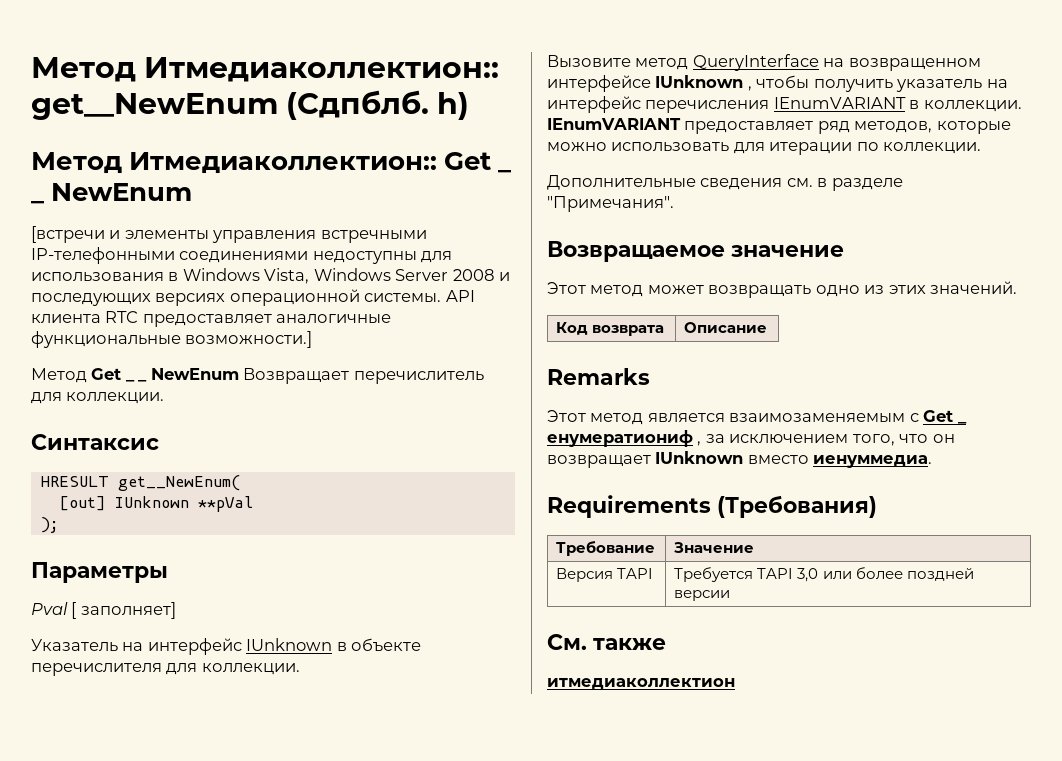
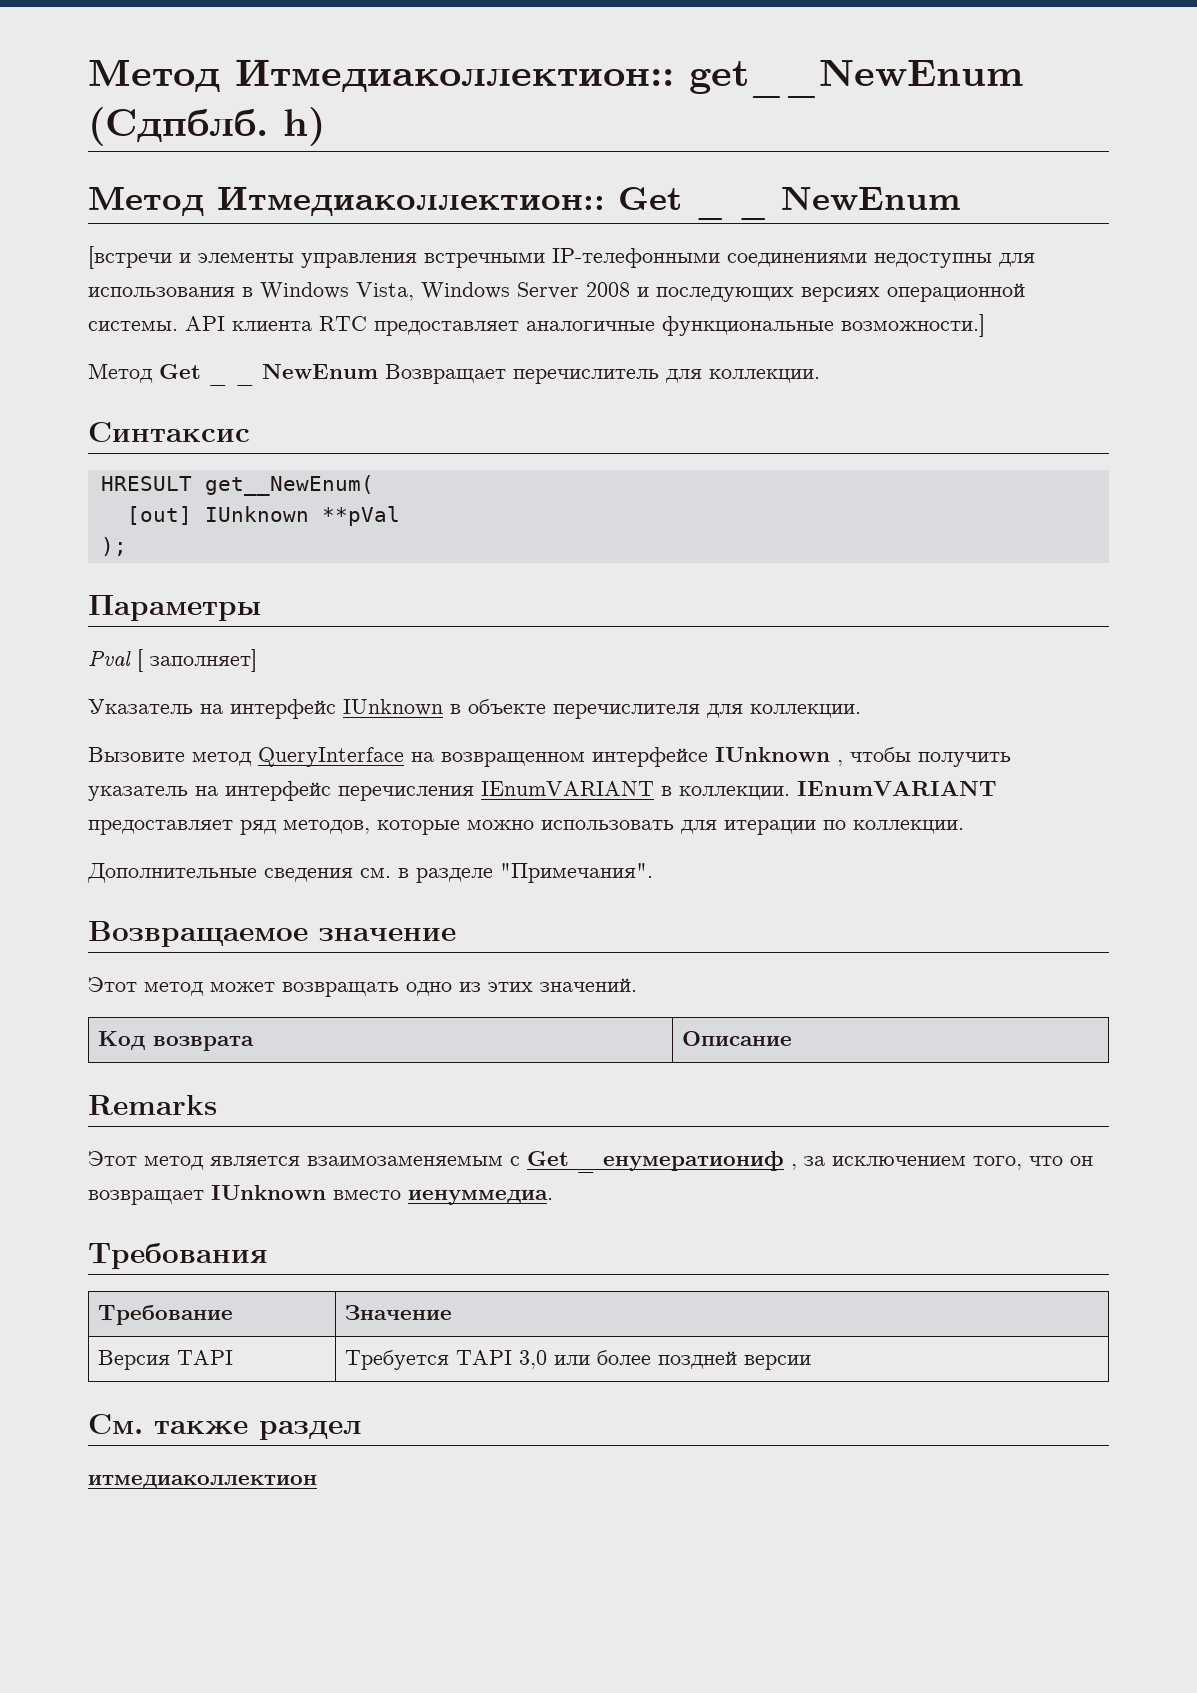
- Requirements (Требования)
+ Требования
- См. также
+ См. также раздел

